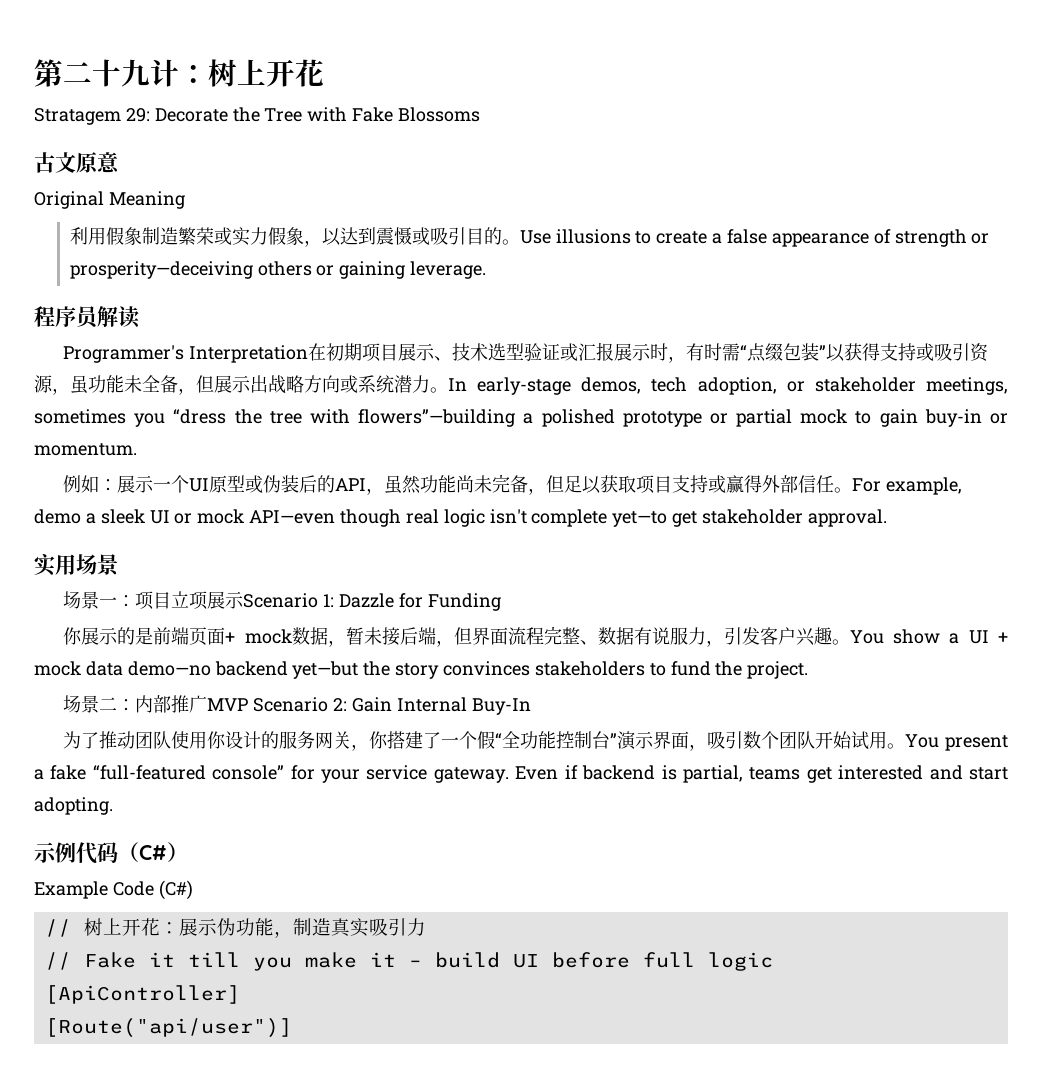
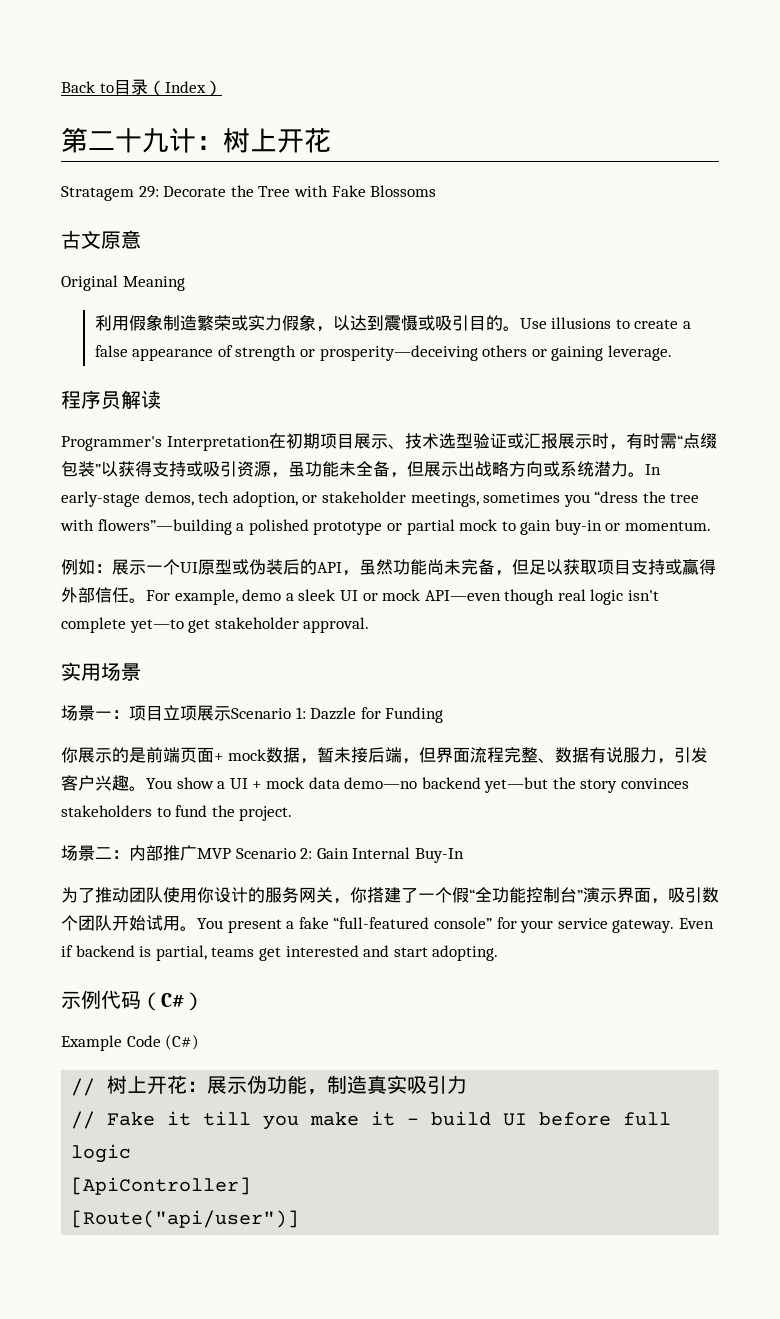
+ Back to目录（Index）

